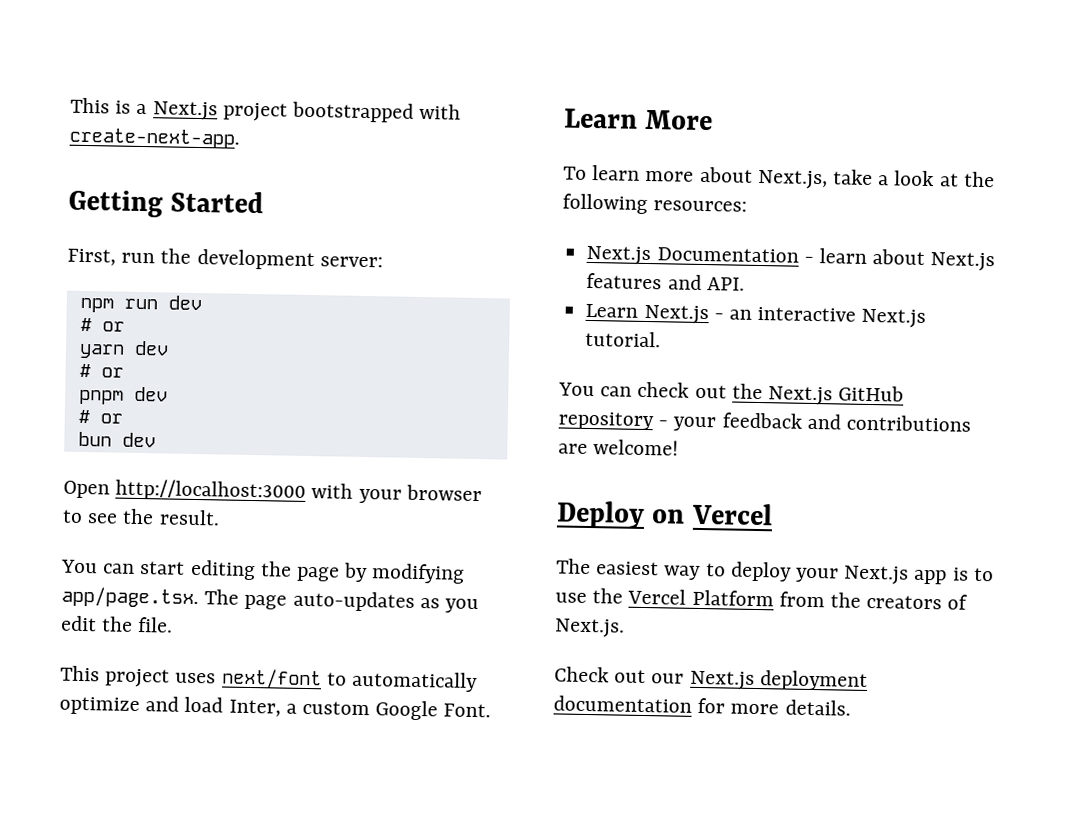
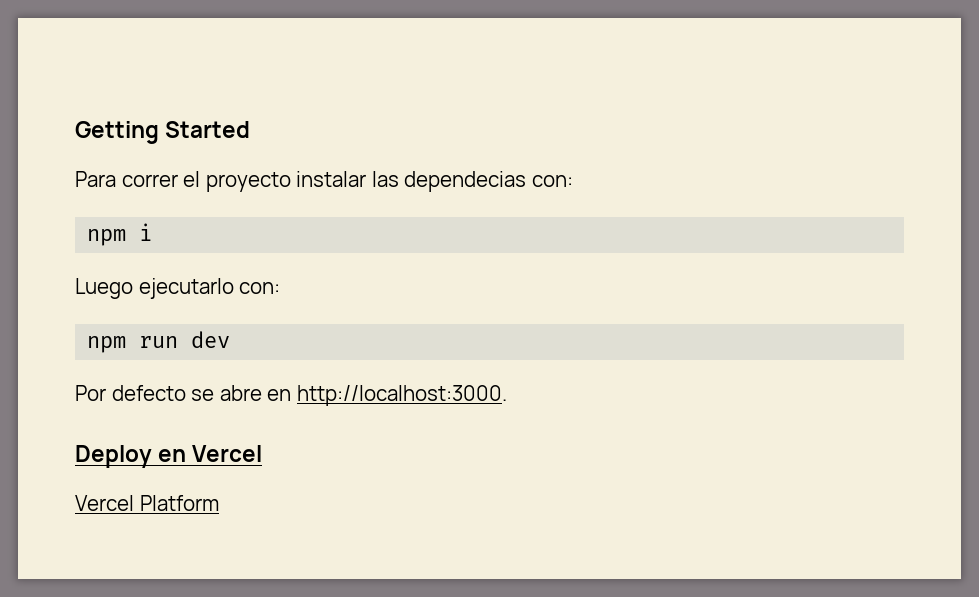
- This is a Next.js project bootstrapped with create-next-app.
  Getting Started
- First, run the development server:
+ Para correr el proyecto instalar las dependecias con:
+ npm i
+ Luego ejecutarlo con:
  npm run dev
- # or
- yarn dev
- # or
- pnpm dev
- # or
- bun dev
- Open http://localhost:3000 with your browser to see the result.
- You can start editing the page by modifying app/page.tsx. The page auto-updates as you edit the file.
- This project uses next/font to automatically optimize and load Inter, a custom Google Font.
- Learn More
- To learn more about Next.js, take a look at the following resources:
- Next.js Documentation - learn about Next.js features and API.
- Learn Next.js - an interactive Next.js tutorial.
- You can check out the Next.js GitHub repository - your feedback and contributions are welcome!
+ Por defecto se abre en http://localhost:3000.
- Deploy on Vercel
+ Deploy en Vercel
- The easiest way to deploy your Next.js app is to use the Vercel Platform from the creators of Next.js.
- Check out our Next.js deployment documentation for more details.
+ Vercel Platform

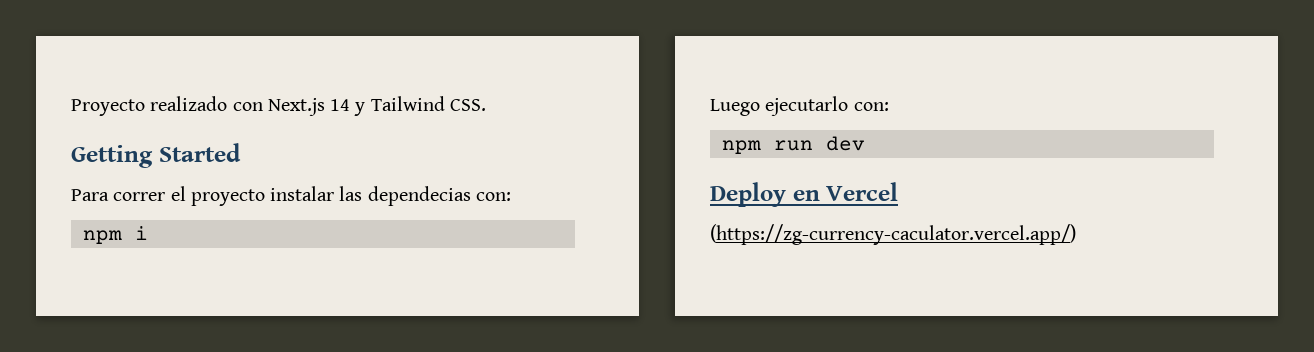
+ Proyecto realizado con Next.js 14 y Tailwind CSS.
- Por defecto se abre en http://localhost:3000.
- Vercel Platform
+ (https://zg-currency-caculator.vercel.app/)

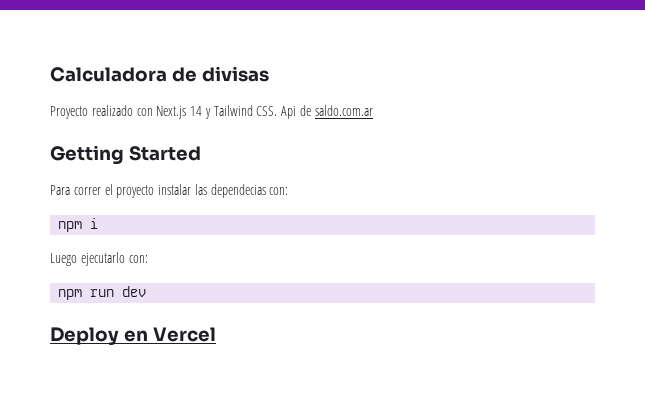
+ Calculadora de divisas
- Proyecto realizado con Next.js 14 y Tailwind CSS.
+ Proyecto realizado con Next.js 14 y Tailwind CSS. Api de saldo.com.ar
- (https://zg-currency-caculator.vercel.app/)

